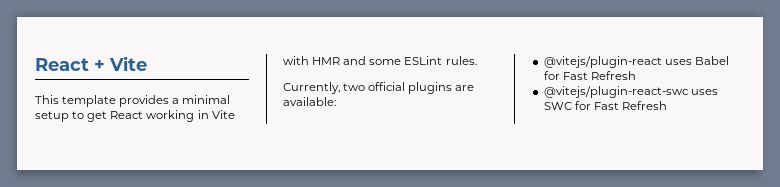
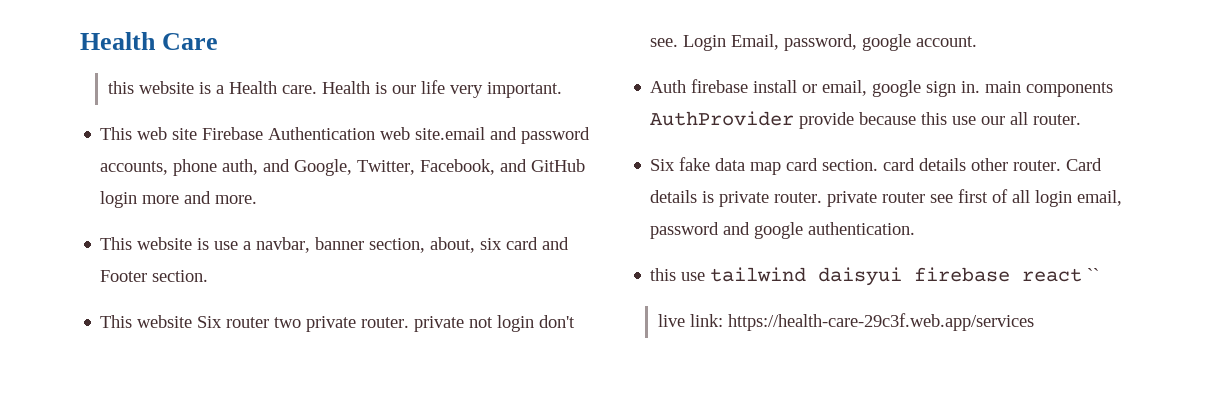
- React + Vite
- This template provides a minimal setup to get React working in Vite with HMR and some ESLint rules.
- Currently, two official plugins are available:
- @vitejs/plugin-react uses Babel for Fast Refresh
- @vitejs/plugin-react-swc uses SWC for Fast Refresh
+ Health Care
+ this website is a Health care. Health is our life very important.
+ This web site Firebase Authentication web site.email and password accounts, phone auth, and Google, Twitter, Facebook, and GitHub login more and more.
+ This website is use a navbar, banner section, about, six card and Footer section.
+ This website Six router two private router. private not login don't see. Login Email, password, google account.
+ Auth firebase install or email, google sign in. main components AuthProvider provide because this use our all router.
+ Six fake data map card section. card details other router. Card details is private router. private router see first of all login email, password and google authentication.
+ this use tailwind daisyui firebase react ``
+ live link: https://health-care-29c3f.web.app/services

